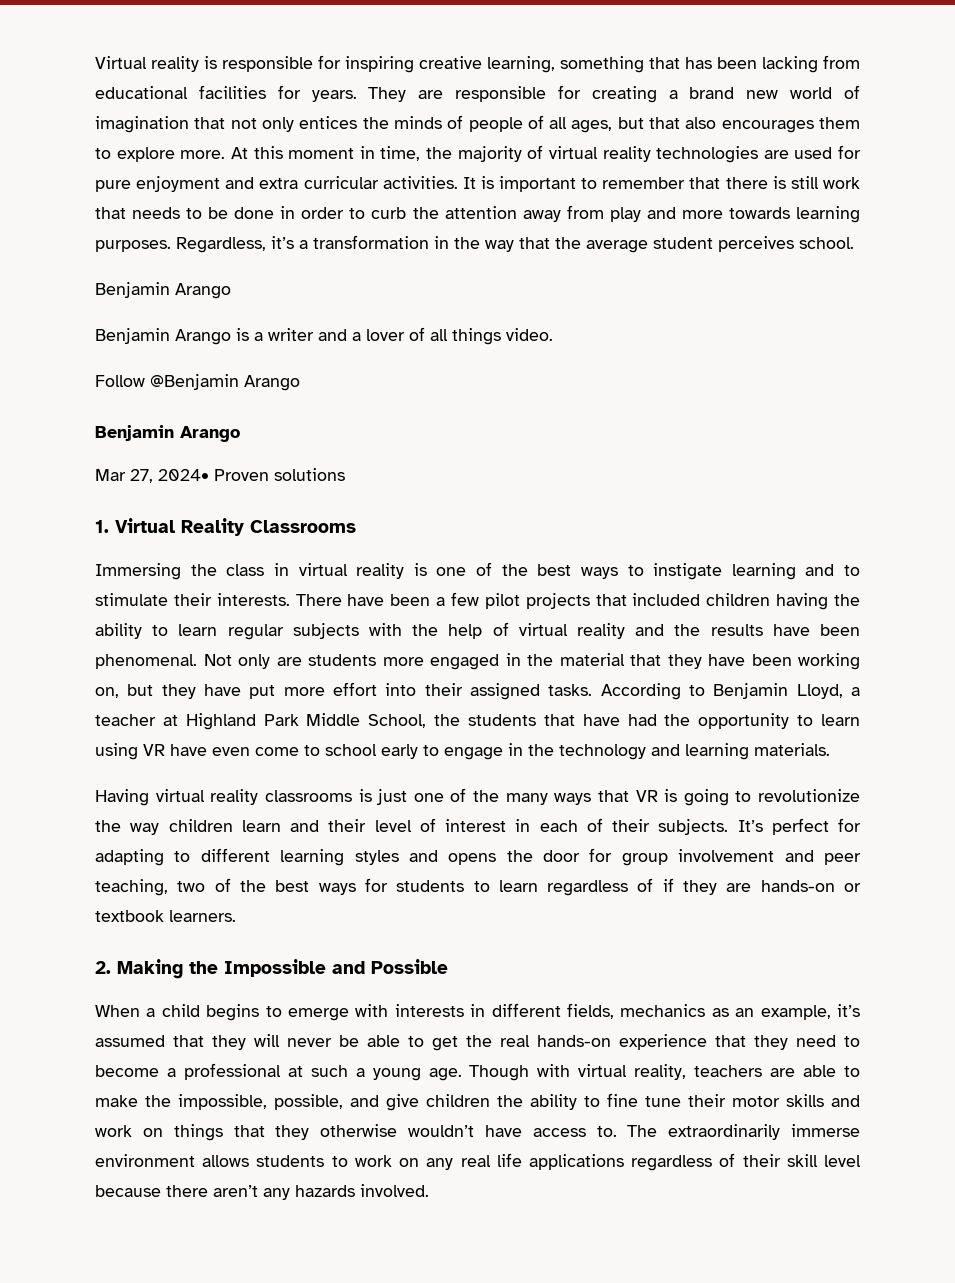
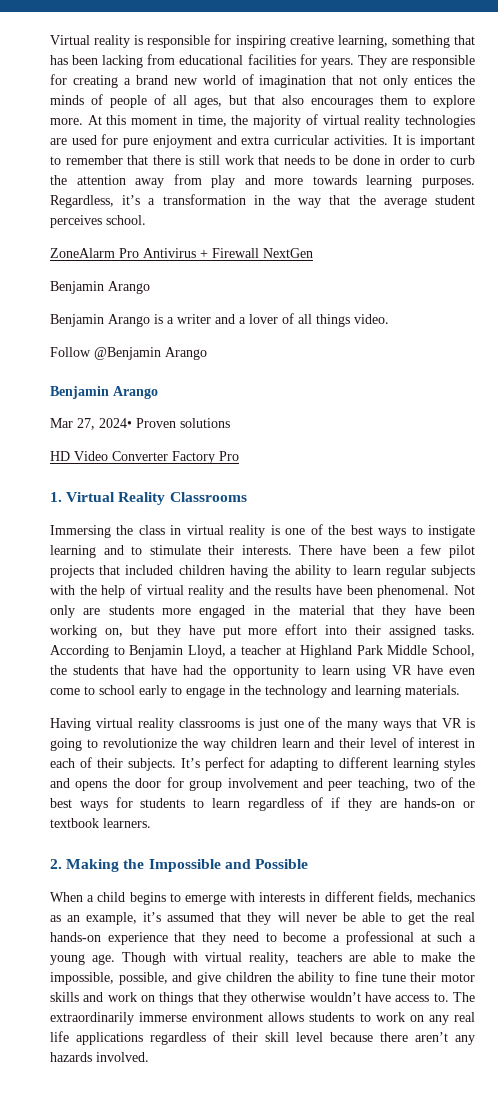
+ ZoneAlarm Pro Antivirus + Firewall NextGen
+ HD Video Converter Factory Pro

